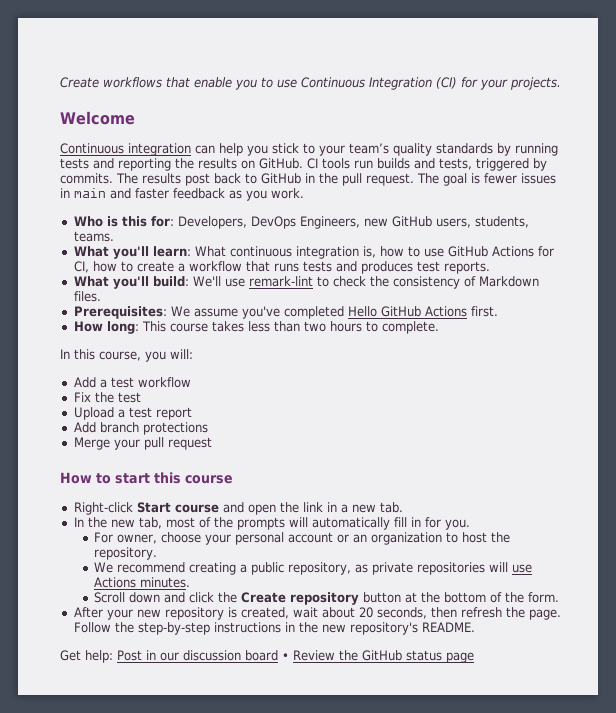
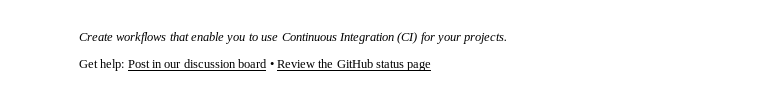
- Welcome
- Continuous integration can help you stick to your team’s quality standards by running tests and reporting the results on GitHub. CI tools run builds and tests, triggered by commits. The results post back to GitHub in the pull request. The goal is fewer issues in main and faster feedback as you work.
- Who is this for: Developers, DevOps Engineers, new GitHub users, students, teams.
- What you'll learn: What continuous integration is, how to use GitHub Actions for CI, how to create a workflow that runs tests and produces test reports.
- What you'll build: We'll use remark-lint to check the consistency of Markdown files.
- Prerequisites: We assume you've completed Hello GitHub Actions first.
- How long: This course takes less than two hours to complete.
- In this course, you will:
- Add a test workflow
- Fix the test
- Upload a test report
- Add branch protections
- Merge your pull request
- How to start this course
- Right-click Start course and open the link in a new tab.
- In the new tab, most of the prompts will automatically fill in for you.
- For owner, choose your personal account or an organization to host the repository.
- We recommend creating a public repository, as private repositories will use Actions minutes.
- Scroll down and click the Create repository button at the bottom of the form.
- After your new repository is created, wait about 20 seconds, then refresh the page. Follow the step-by-step instructions in the new repository's README.

